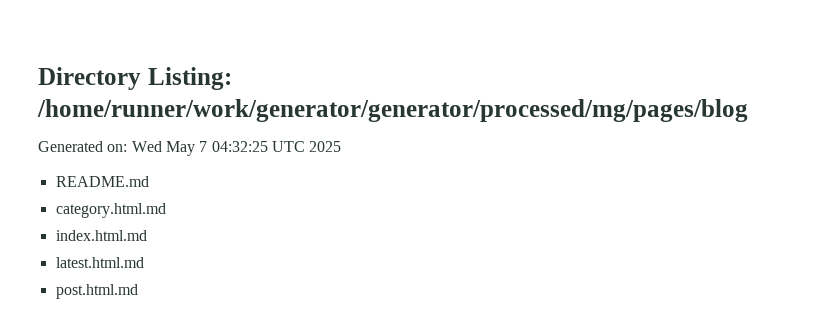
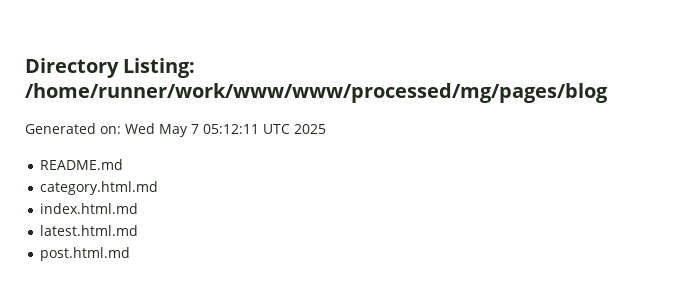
- Directory Listing: /home/runner/work/generator/generator/processed/mg/pages/blog
+ Directory Listing: /home/runner/work/www/www/processed/mg/pages/blog
- Generated on: Wed May 7 04:32:25 UTC 2025
+ Generated on: Wed May 7 05:12:11 UTC 2025

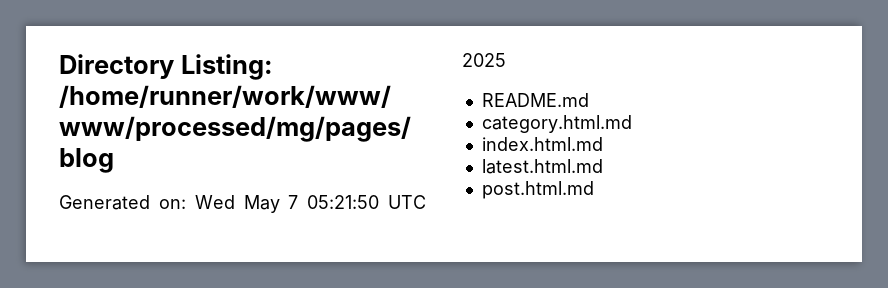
- Generated on: Wed May 7 05:12:11 UTC 2025
+ Generated on: Wed May 7 05:21:50 UTC 2025

